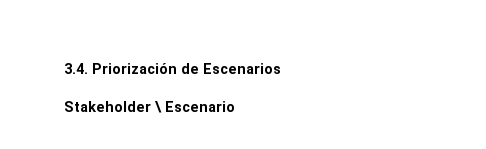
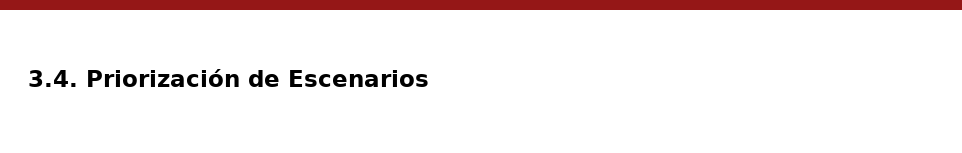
- Stakeholder \ Escenario

